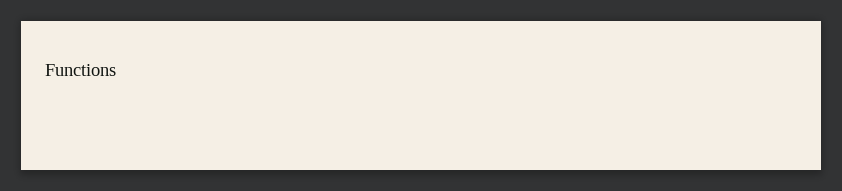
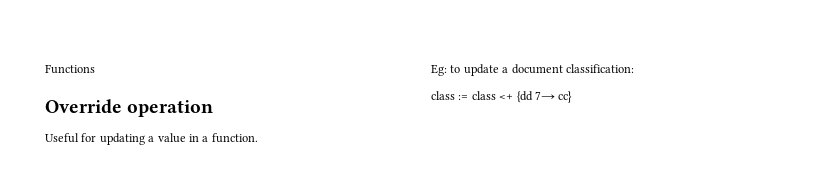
+ Override operation
+ Useful for updating a value in a function.
+ Eg: to update a document classification:
+ class := class <+ {dd 7→ cc}

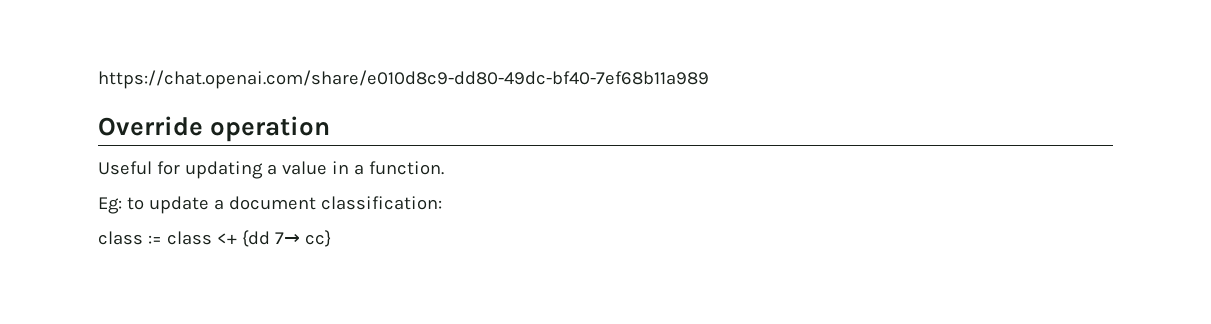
- Functions
+ https://chat.openai.com/share/e010d8c9-dd80-49dc-bf40-7ef68b11a989

